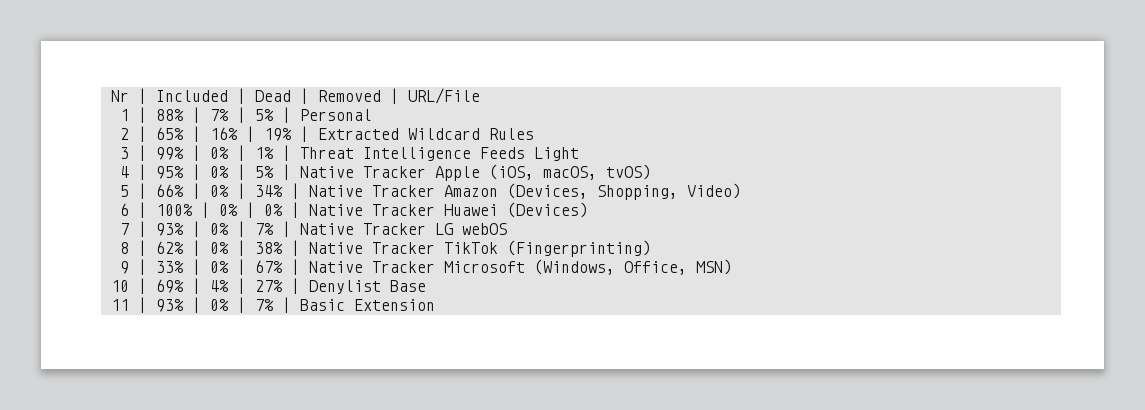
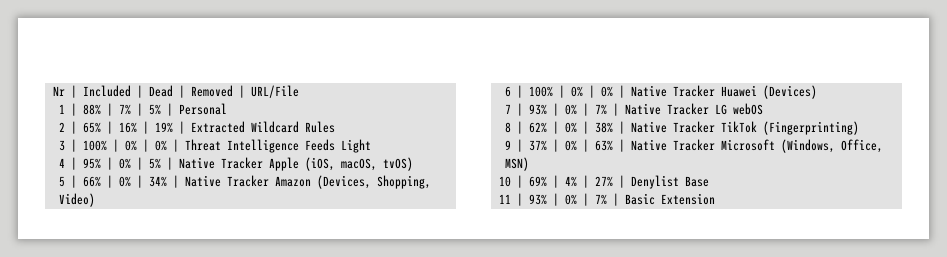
- 3 | 99% | 0% | 1% | Threat Intelligence Feeds Light
+ 3 | 100% | 0% | 0% | Threat Intelligence Feeds Light
- 9 | 33% | 0% | 67% | Native Tracker Microsoft (Windows, Office, MSN)
+ 9 | 37% | 0% | 63% | Native Tracker Microsoft (Windows, Office, MSN)

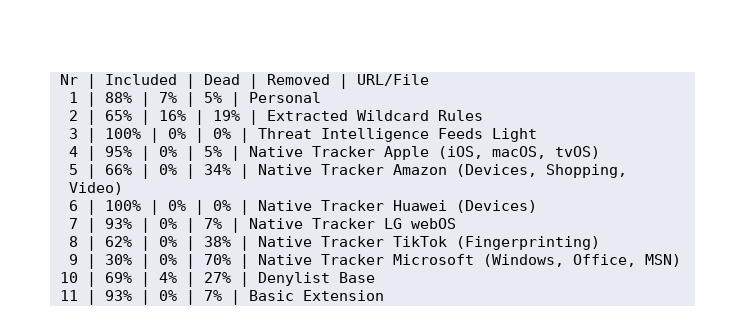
- 9 | 37% | 0% | 63% | Native Tracker Microsoft (Windows, Office, MSN)
+ 9 | 30% | 0% | 70% | Native Tracker Microsoft (Windows, Office, MSN)

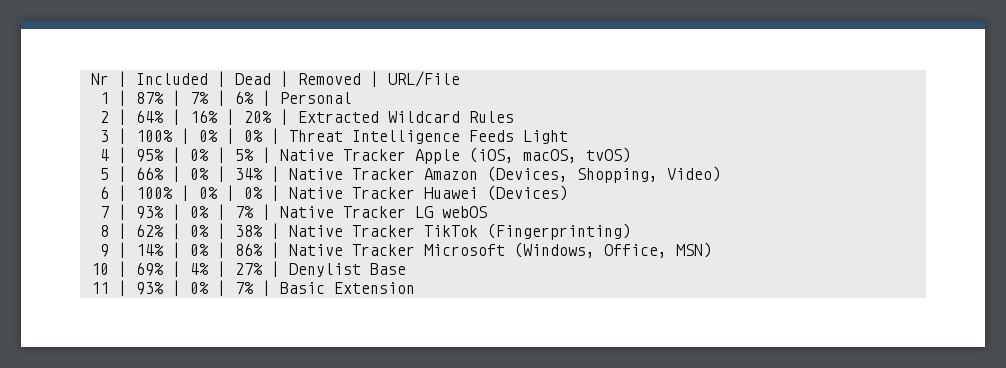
- 1 | 88% | 7% | 5% | Personal
+ 1 | 87% | 7% | 6% | Personal
- 2 | 65% | 16% | 19% | Extracted Wildcard Rules
+ 2 | 64% | 16% | 20% | Extracted Wildcard Rules
- 9 | 30% | 0% | 70% | Native Tracker Microsoft (Windows, Office, MSN)
+ 9 | 14% | 0% | 86% | Native Tracker Microsoft (Windows, Office, MSN)

